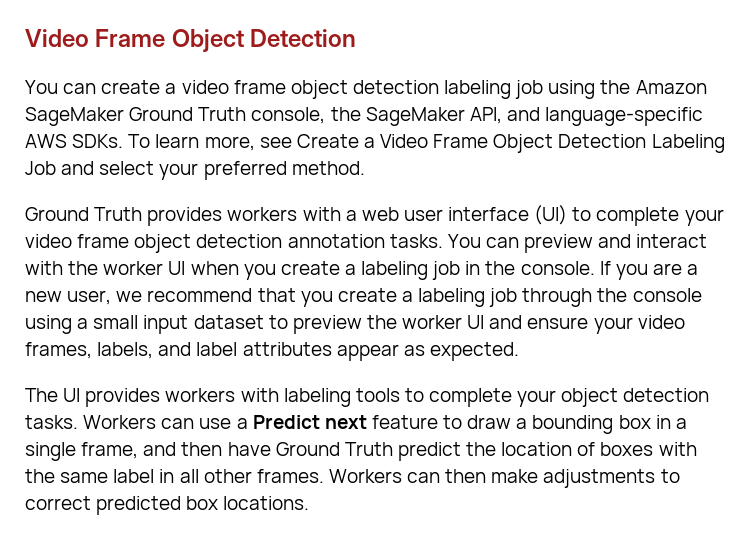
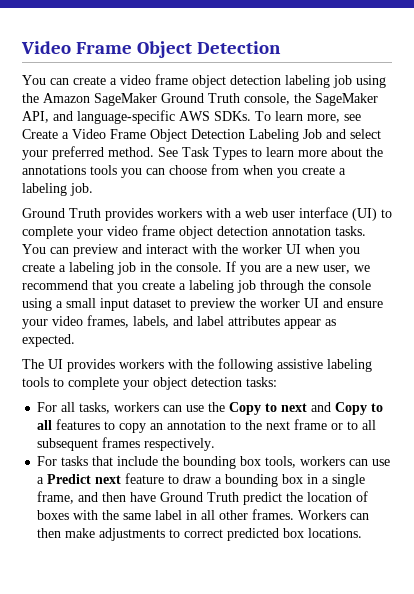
+ See Task Types to learn more about the annotations tools you can choose from when you create a labeling job.
- The UI provides workers with labeling tools to complete your object detection tasks. Workers can use a Predict next feature to draw a bounding box in a single frame, and then have Ground Truth predict the location of boxes with the same label in all other frames.
+ The UI provides workers with the following assistive labeling tools to complete your object detection tasks:
+ For all tasks, workers can use the Copy to next and Copy to all features to copy an annotation to the next frame or to all subsequent frames respectively.
+ For tasks that include the bounding box tools, workers can use a Predict next feature to draw a bounding box in a single frame, and then have Ground Truth predict the location of boxes with the same label in all other frames.

